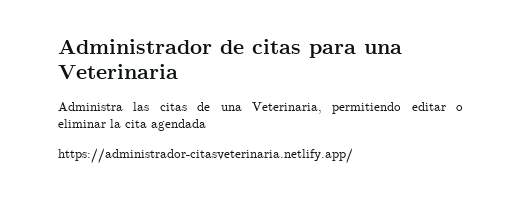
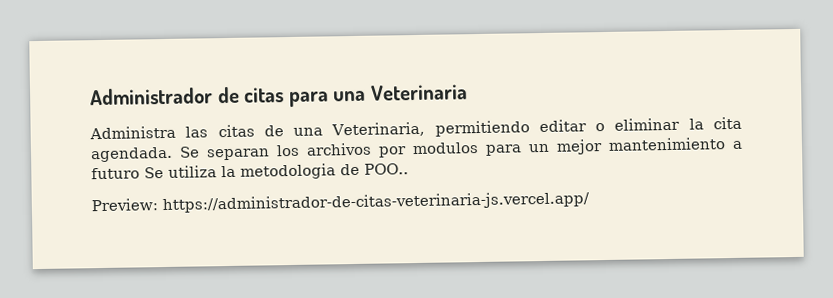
- Administra las citas de una Veterinaria, permitiendo editar o eliminar la cita agendada
- https://administrador-citasveterinaria.netlify.app/
+ Administra las citas de una Veterinaria, permitiendo editar o eliminar la cita agendada. Se separan los archivos por modulos para un mejor mantenimiento a futuro Se utiliza la metodologia de POO..
+ Preview: https://administrador-de-citas-veterinaria-js.vercel.app/

